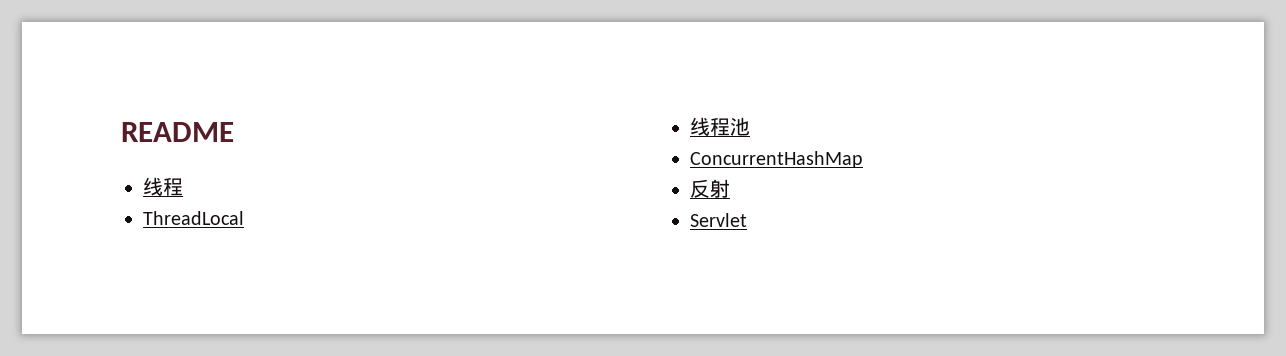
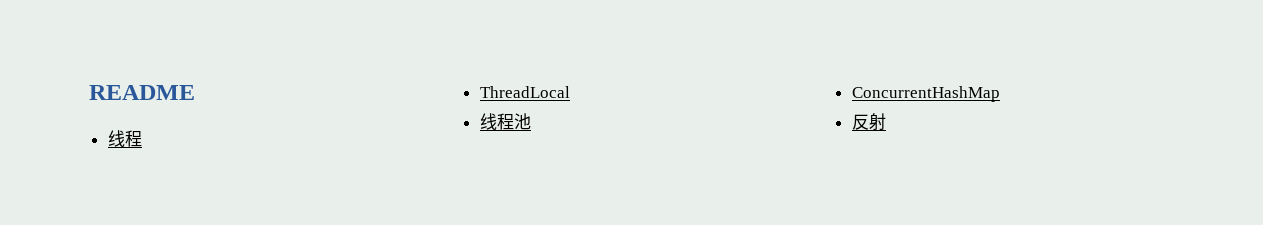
- Servlet

